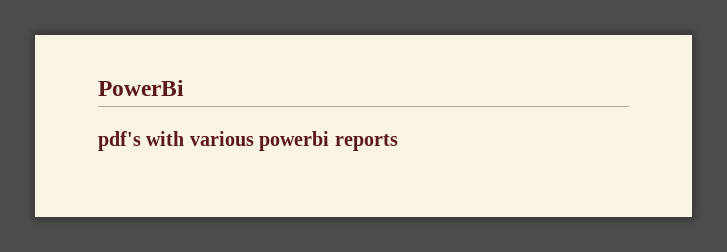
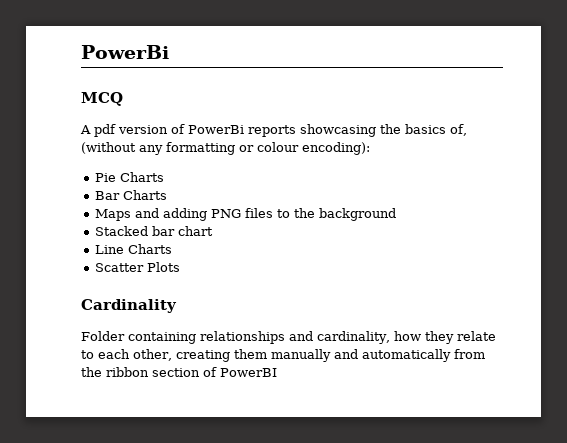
- pdf's with various powerbi reports
+ MCQ
+ A pdf version of PowerBi reports showcasing the basics of, (without any formatting or colour encoding):
+ Pie Charts
+ Bar Charts
+ Maps and adding PNG files to the background
+ Stacked bar chart
+ Line Charts
+ Scatter Plots
+ Cardinality
+ Folder containing relationships and cardinality, how they relate to each other, creating them manually and automatically from the ribbon section of PowerBI

